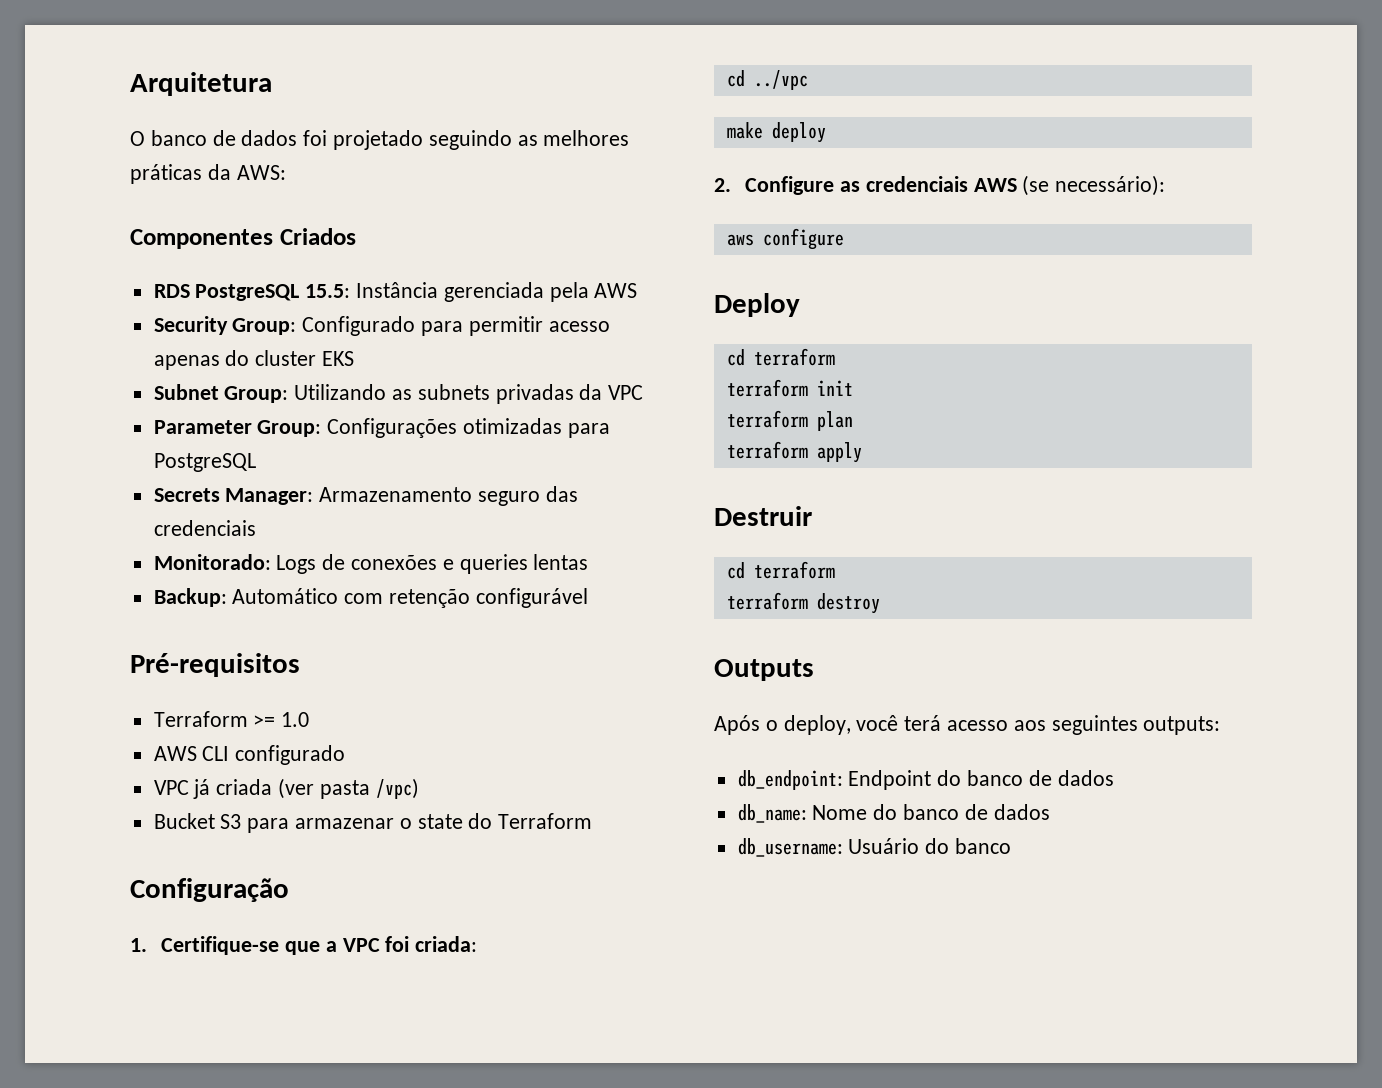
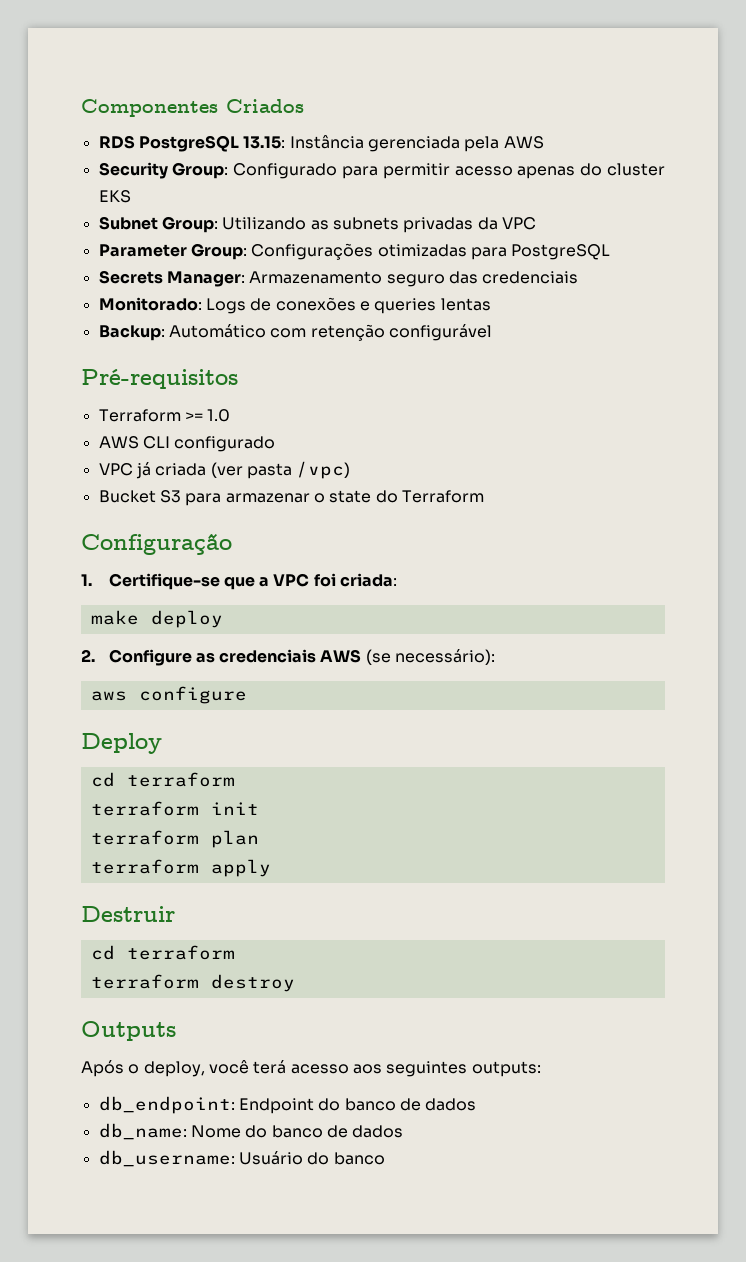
- Arquitetura
- O banco de dados foi projetado seguindo as melhores práticas da AWS:
- RDS PostgreSQL 15.5: Instância gerenciada pela AWS
+ RDS PostgreSQL 13.15: Instância gerenciada pela AWS
- cd ../vpc

